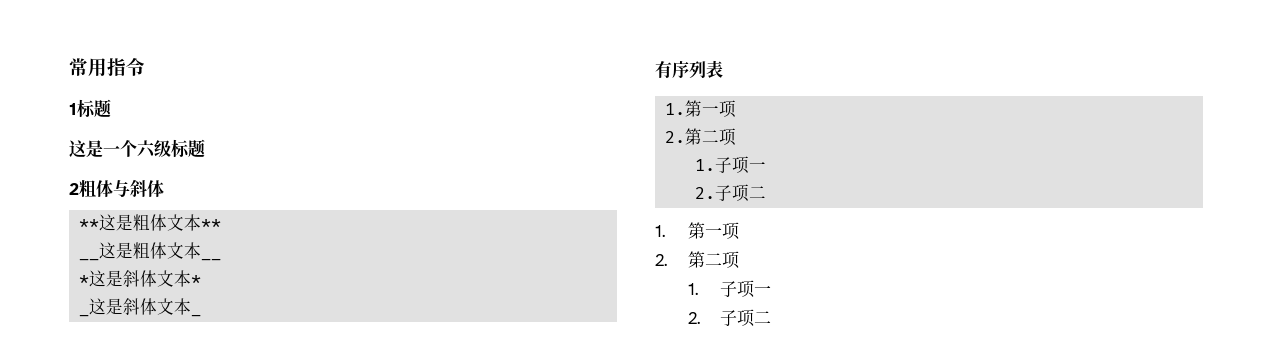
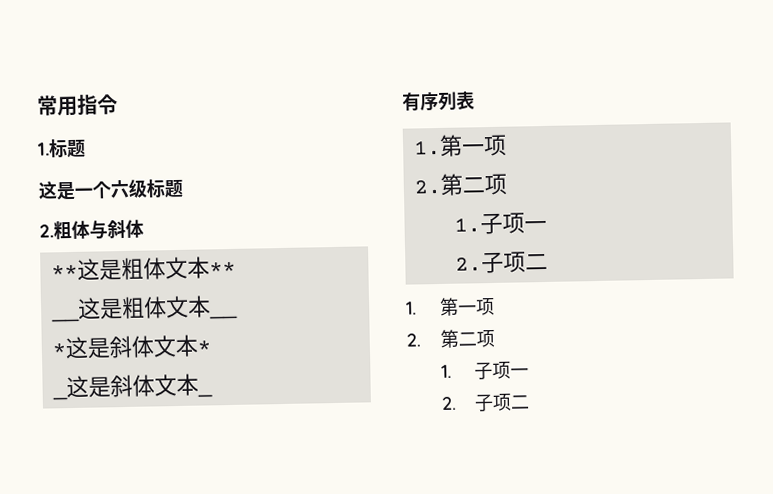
- 1标题
+ 1.标题
- 2粗体与斜体
+ 2.粗体与斜体

